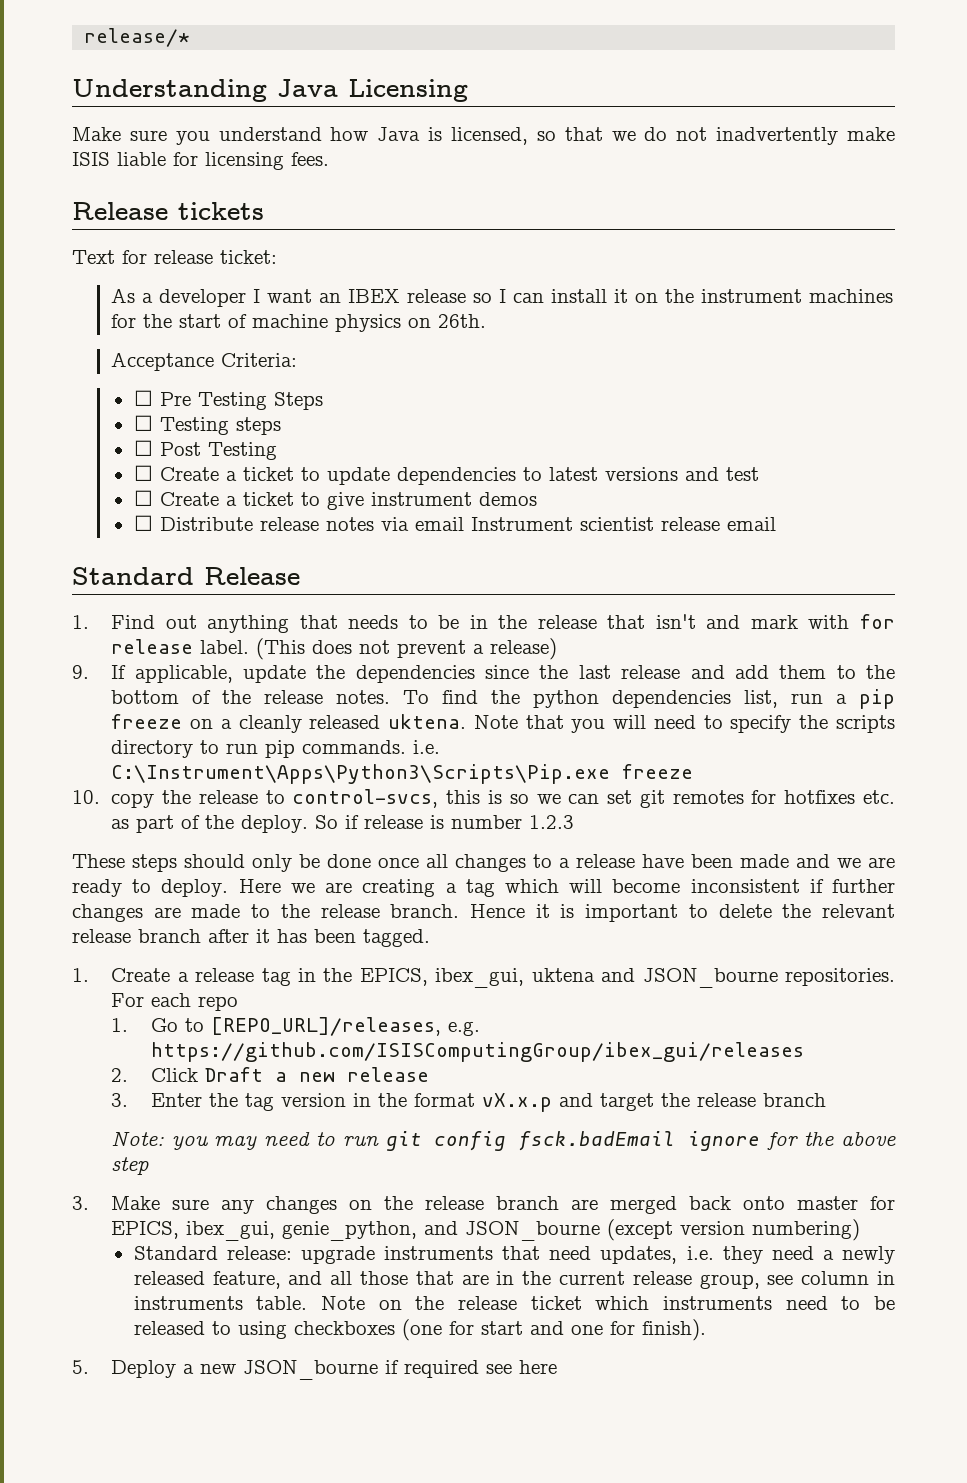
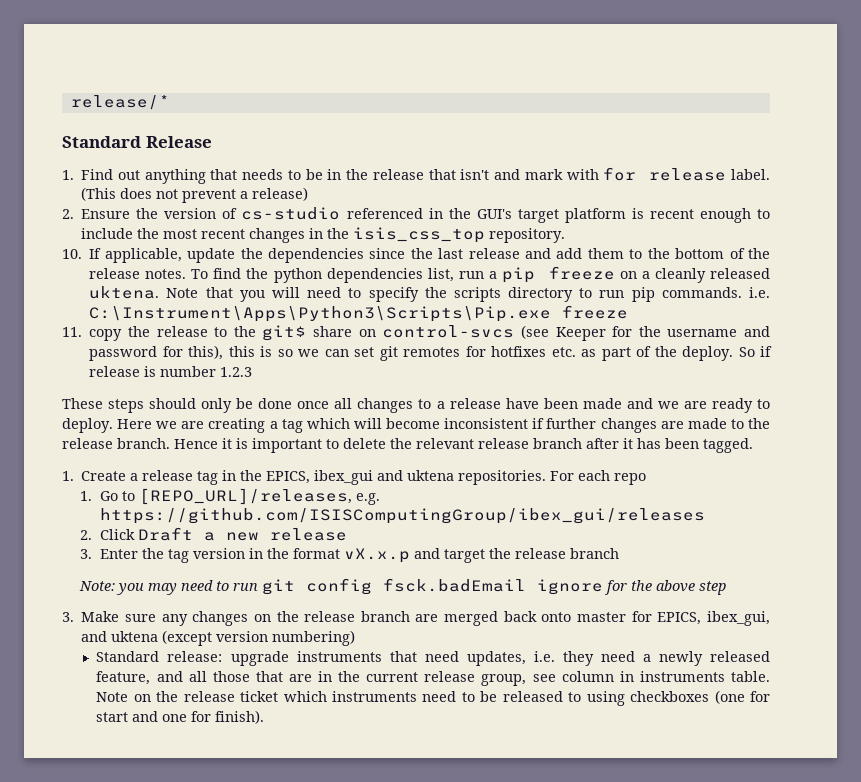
- Understanding Java Licensing
- Make sure you understand how Java is licensed, so that we do not inadvertently make ISIS liable for licensing fees.
- Release tickets
- Text for release ticket:
- As a developer I want an IBEX release so I can install it on the instrument machines for the start of machine physics on 26th.
- Acceptance Criteria:
- ☐ Pre Testing Steps
- ☐ Testing steps
- ☐ Post Testing
- ☐ Create a ticket to update dependencies to latest versions and test
- ☐ Create a ticket to give instrument demos
- ☐ Distribute release notes via email Instrument scientist release email
- 9. If applicable, update the dependencies since the last release and add them to the bottom of the release notes.
+ 2. Ensure the version of cs-studio referenced in the GUI's target platform is recent enough to include the most recent changes in the isis_css_top repository.
+ 10. If applicable, update the dependencies since the last release and add them to the bottom of the release notes.
- 10. copy the release to control-svcs, this is so we can set git remotes for hotfixes etc. as part of the deploy.
+ 11. copy the release to the git$ share on control-svcs (see Keeper for the username and password for this), this is so we can set git remotes for hotfixes etc. as part of the deploy.
- 1. Create a release tag in the EPICS, ibex_gui, uktena and JSON_bourne repositories.
+ 1. Create a release tag in the EPICS, ibex_gui and uktena repositories.
- 3. Make sure any changes on the release branch are merged back onto master for EPICS, ibex_gui, genie_python, and JSON_bourne (except version numbering)
+ 3. Make sure any changes on the release branch are merged back onto master for EPICS, ibex_gui, and uktena (except version numbering)
- 5. Deploy a new JSON_bourne if required see here

